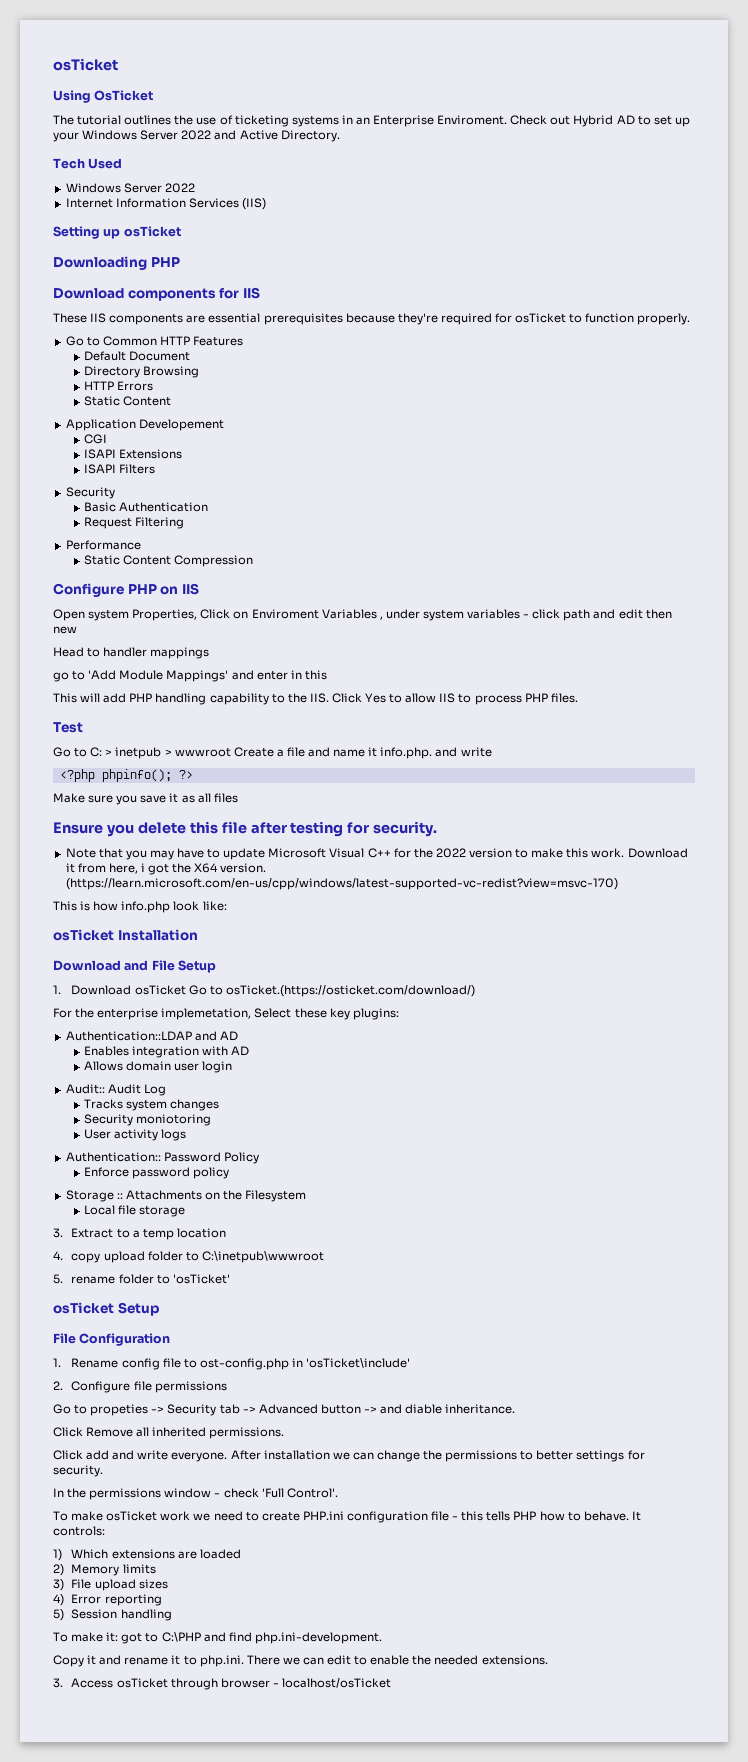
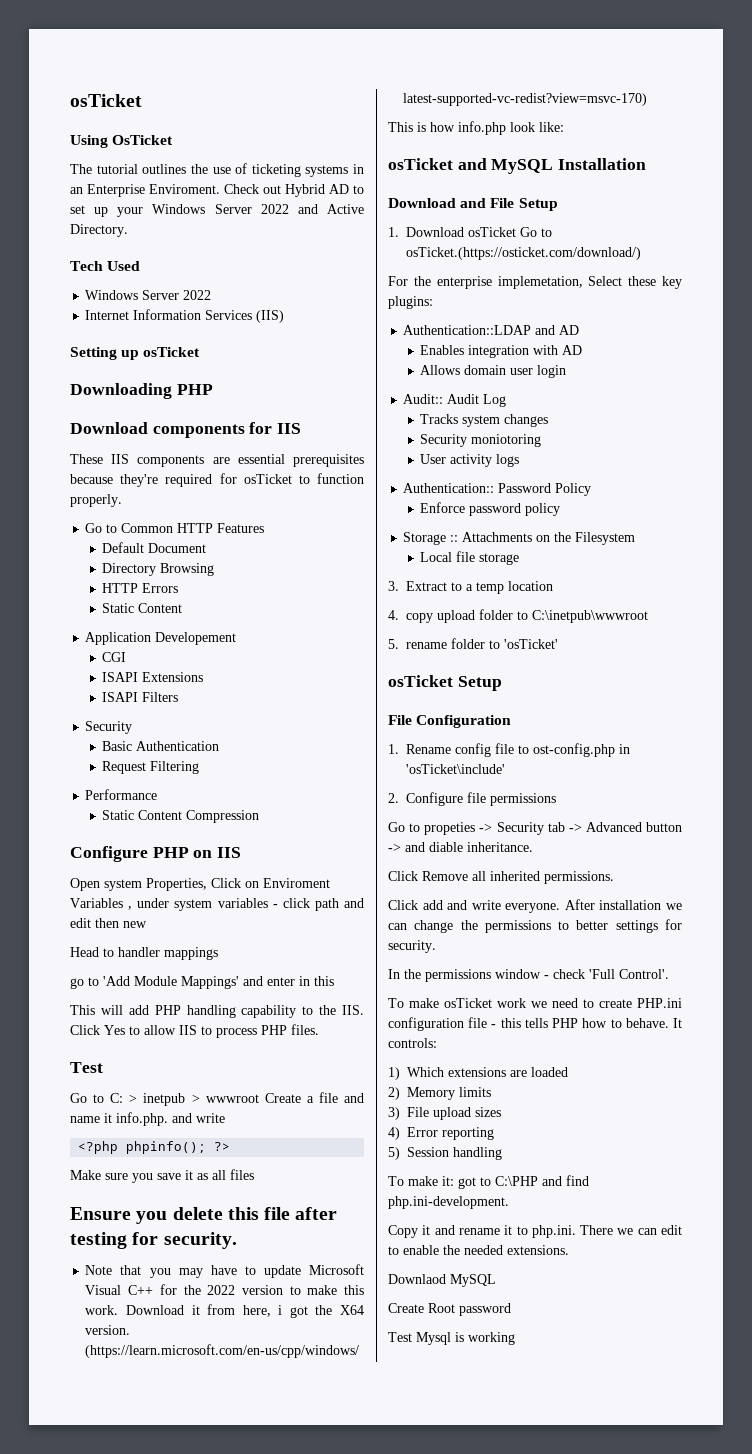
- osTicket Installation
+ osTicket and MySQL Installation
- 3. Access osTicket through browser - localhost/osTicket
+ Downlaod MySQL
+ Create Root password
+ Test Mysql is working

